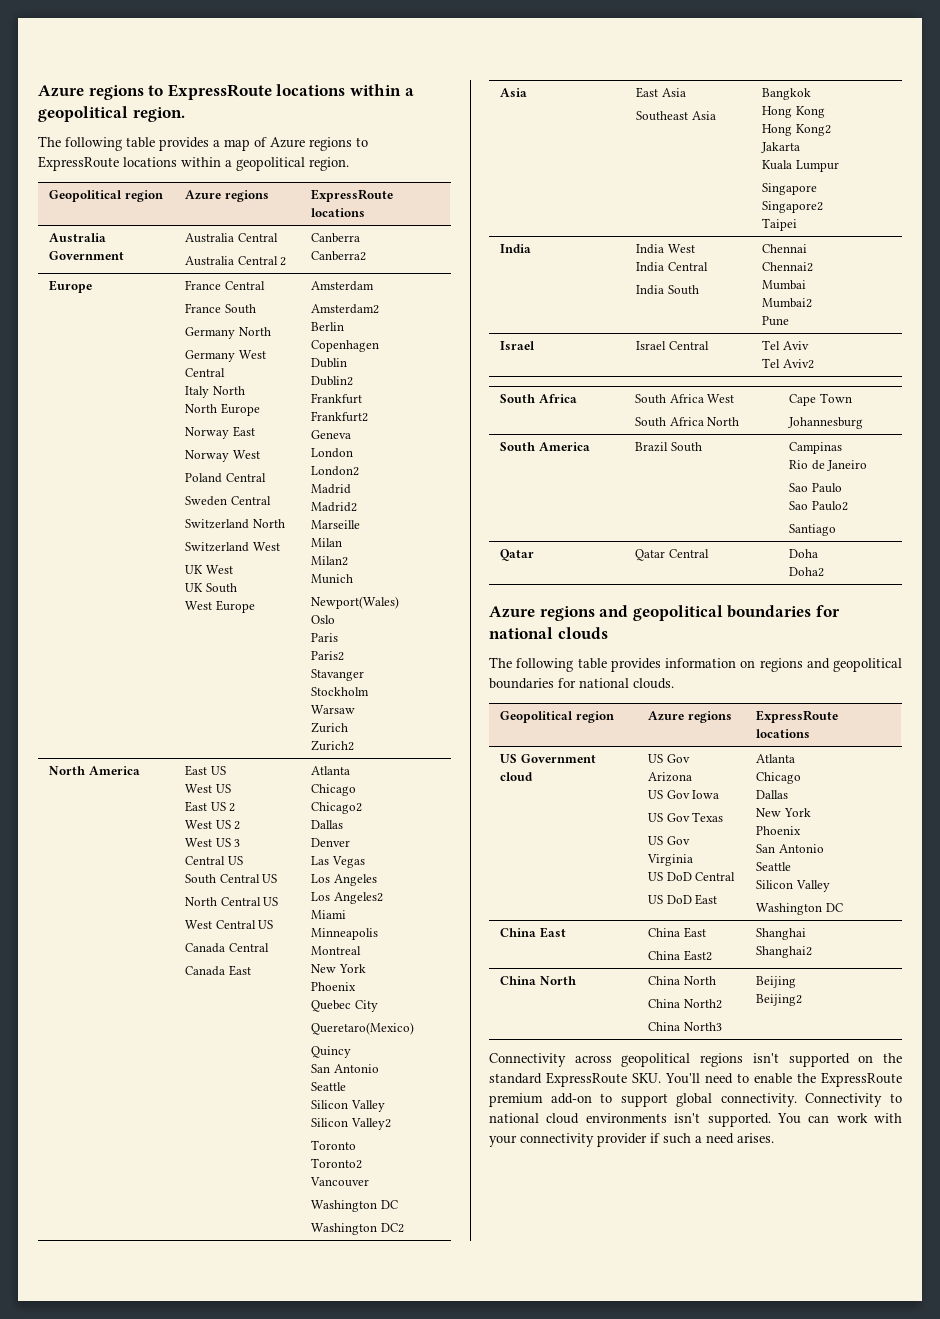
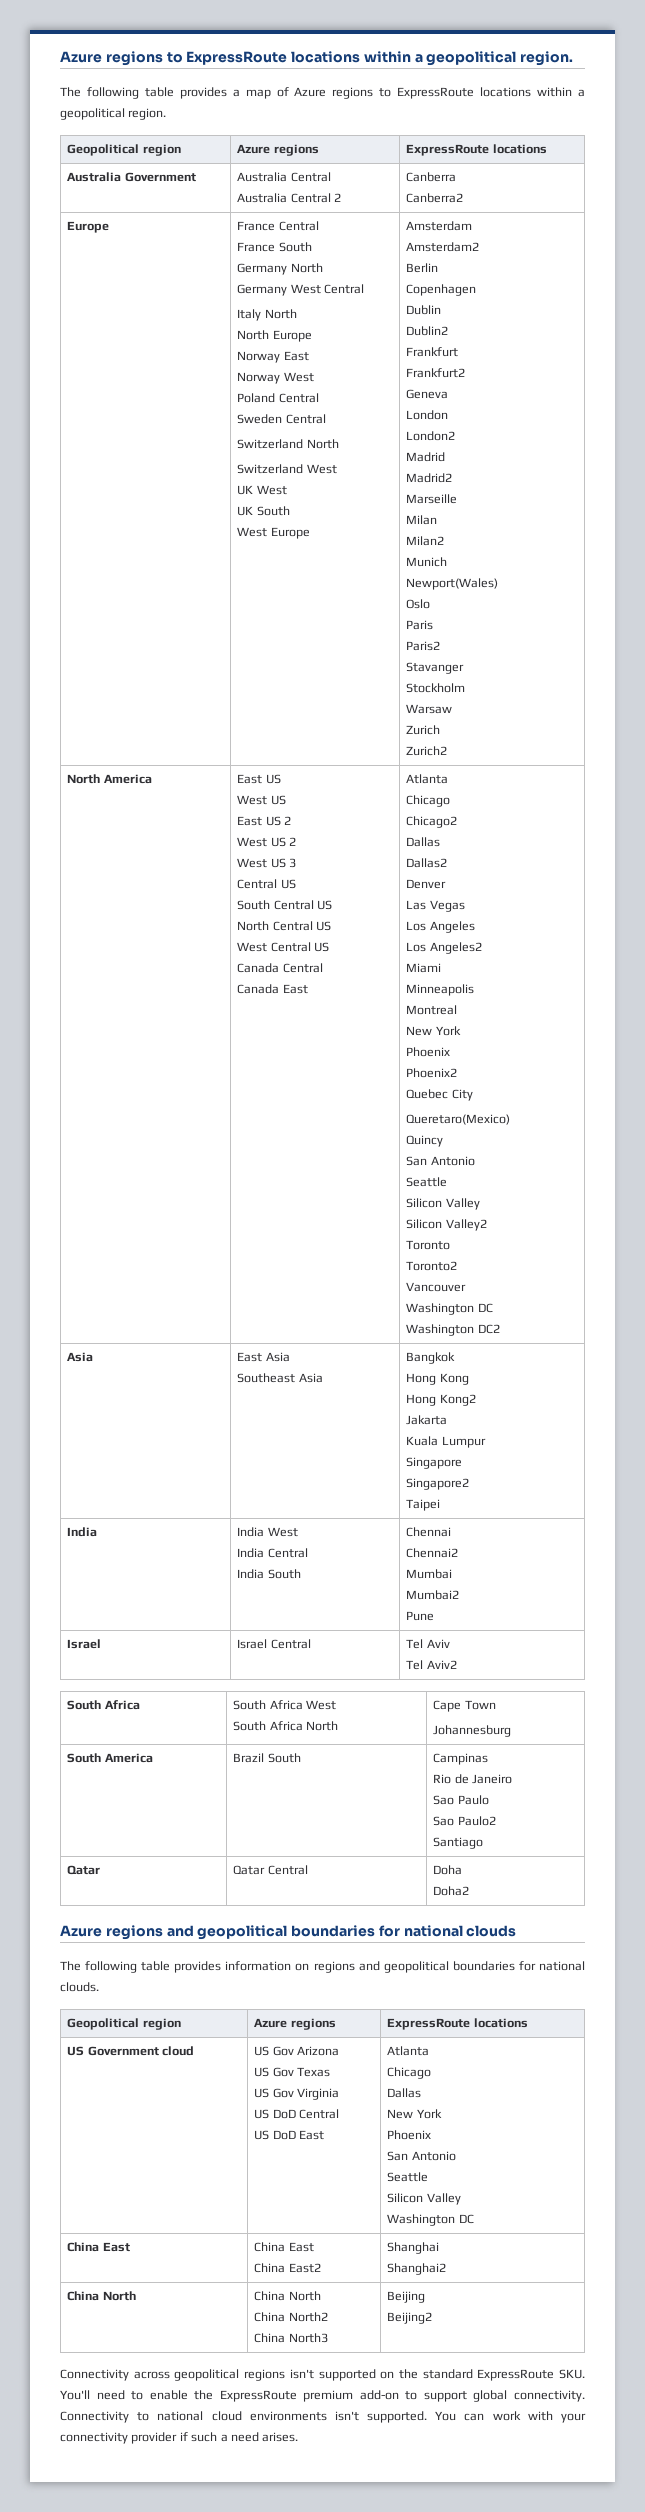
+ Dallas2
+ Phoenix2
  US Government cloud | US Gov Arizona
- US Gov Iowa

